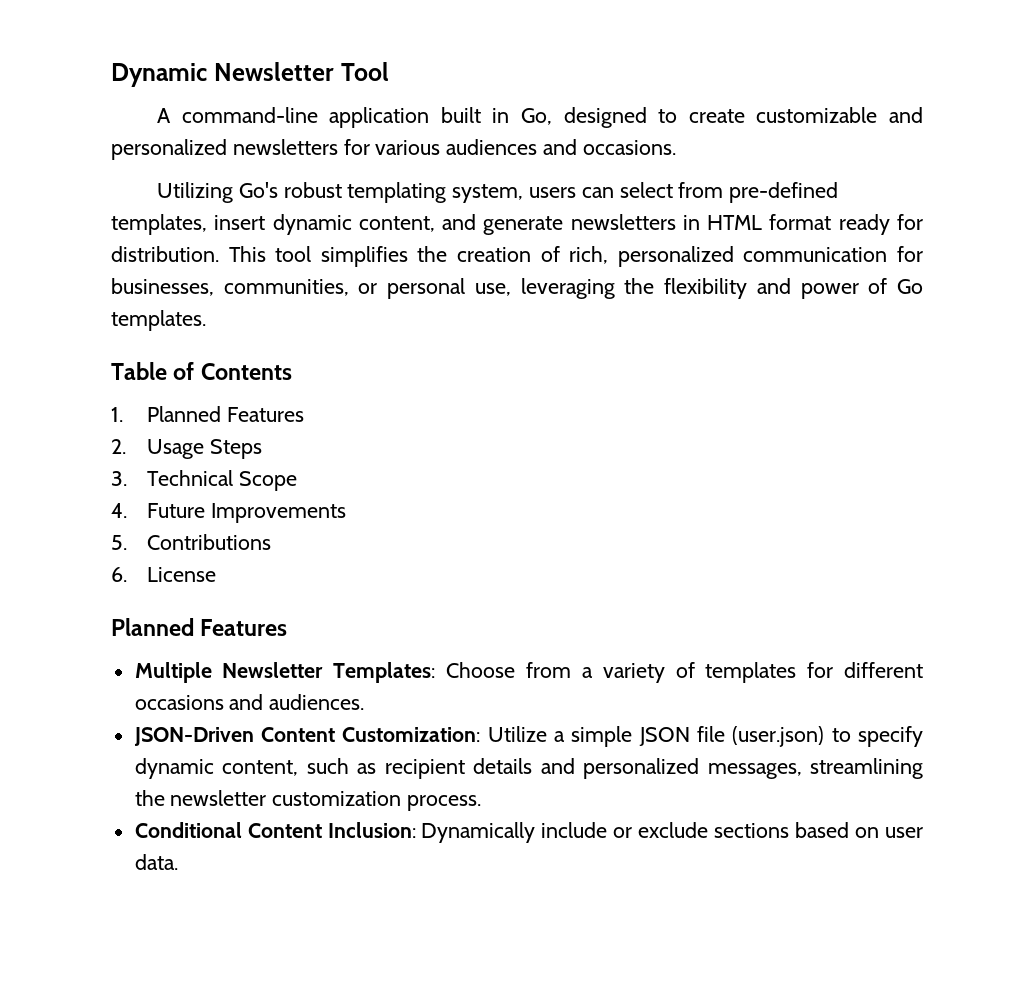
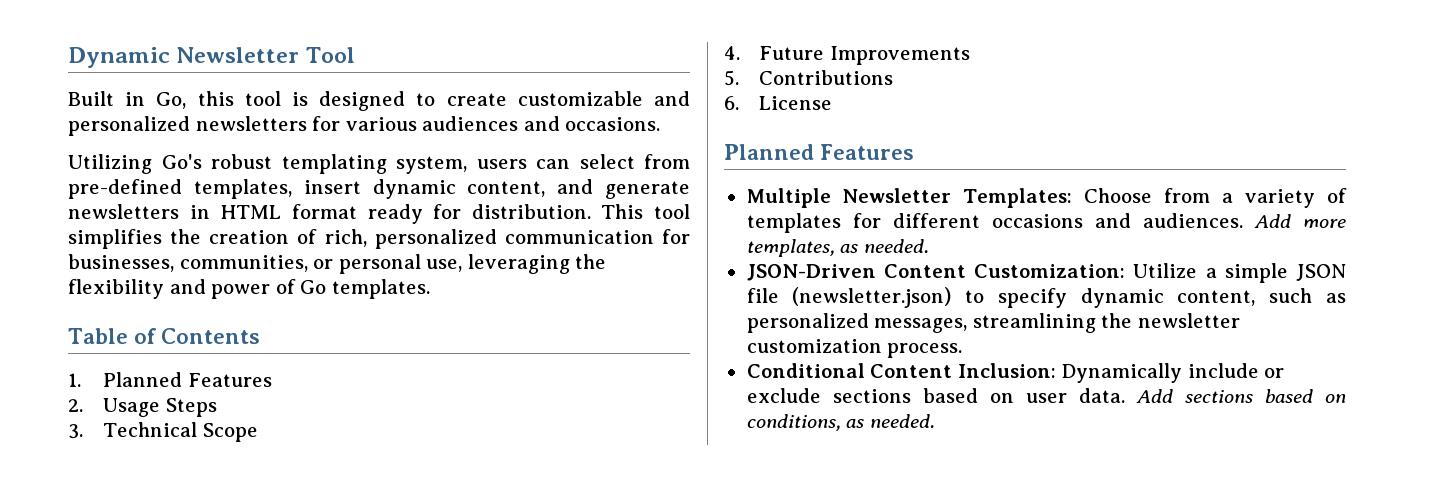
- A command-line application built in Go, designed to create customizable and personalized newsletters for various audiences and occasions.
+ Built in Go, this tool is designed to create customizable and personalized newsletters for various audiences and occasions.
+ Add more templates, as needed.
- JSON-Driven Content Customization: Utilize a simple JSON file (user.json) to specify dynamic content, such as recipient details and personalized messages, streamlining the newsletter customization process.
+ JSON-Driven Content Customization: Utilize a simple JSON file (newsletter.json) to specify dynamic content, such as personalized messages, streamlining the newsletter customization process.
+ Add sections based on conditions, as needed.

